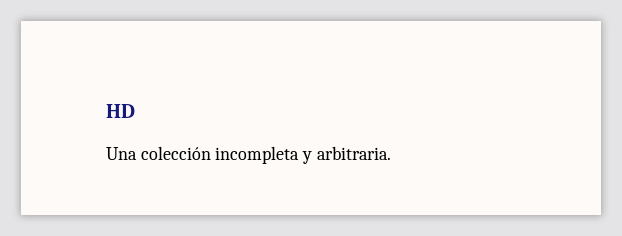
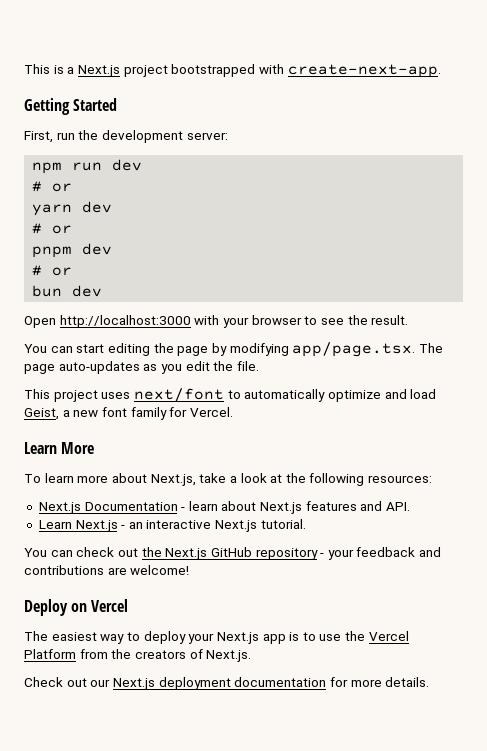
- HD
- Una colección incompleta y arbitraria.
+ This is a Next.js project bootstrapped with create-next-app.
+ Getting Started
+ First, run the development server:
+ npm run dev
+ # or
+ yarn dev
+ # or
+ pnpm dev
+ # or
+ bun dev
+ Open http://localhost:3000 with your browser to see the result.
+ You can start editing the page by modifying app/page.tsx. The page auto-updates as you edit the file.
+ This project uses next/font to automatically optimize and load Geist, a new font family for Vercel.
+ Learn More
+ To learn more about Next.js, take a look at the following resources:
+ Next.js Documentation - learn about Next.js features and API.
+ Learn Next.js - an interactive Next.js tutorial.
+ You can check out the Next.js GitHub repository - your feedback and contributions are welcome!
+ Deploy on Vercel
+ The easiest way to deploy your Next.js app is to use the Vercel Platform from the creators of Next.js.
+ Check out our Next.js deployment documentation for more details.

